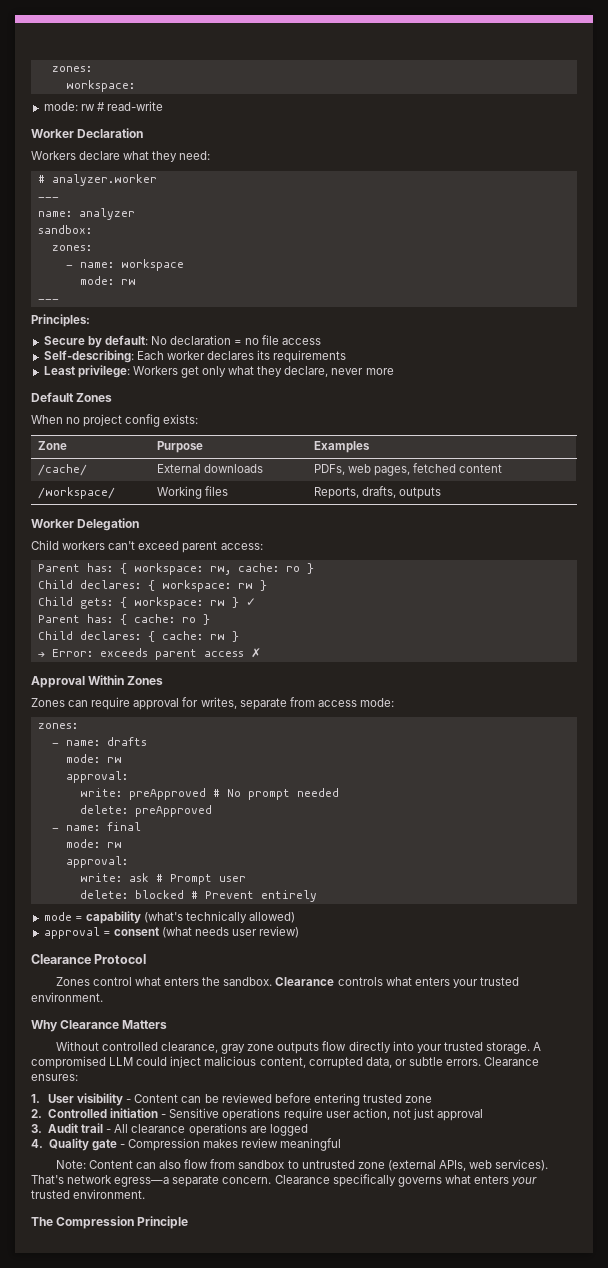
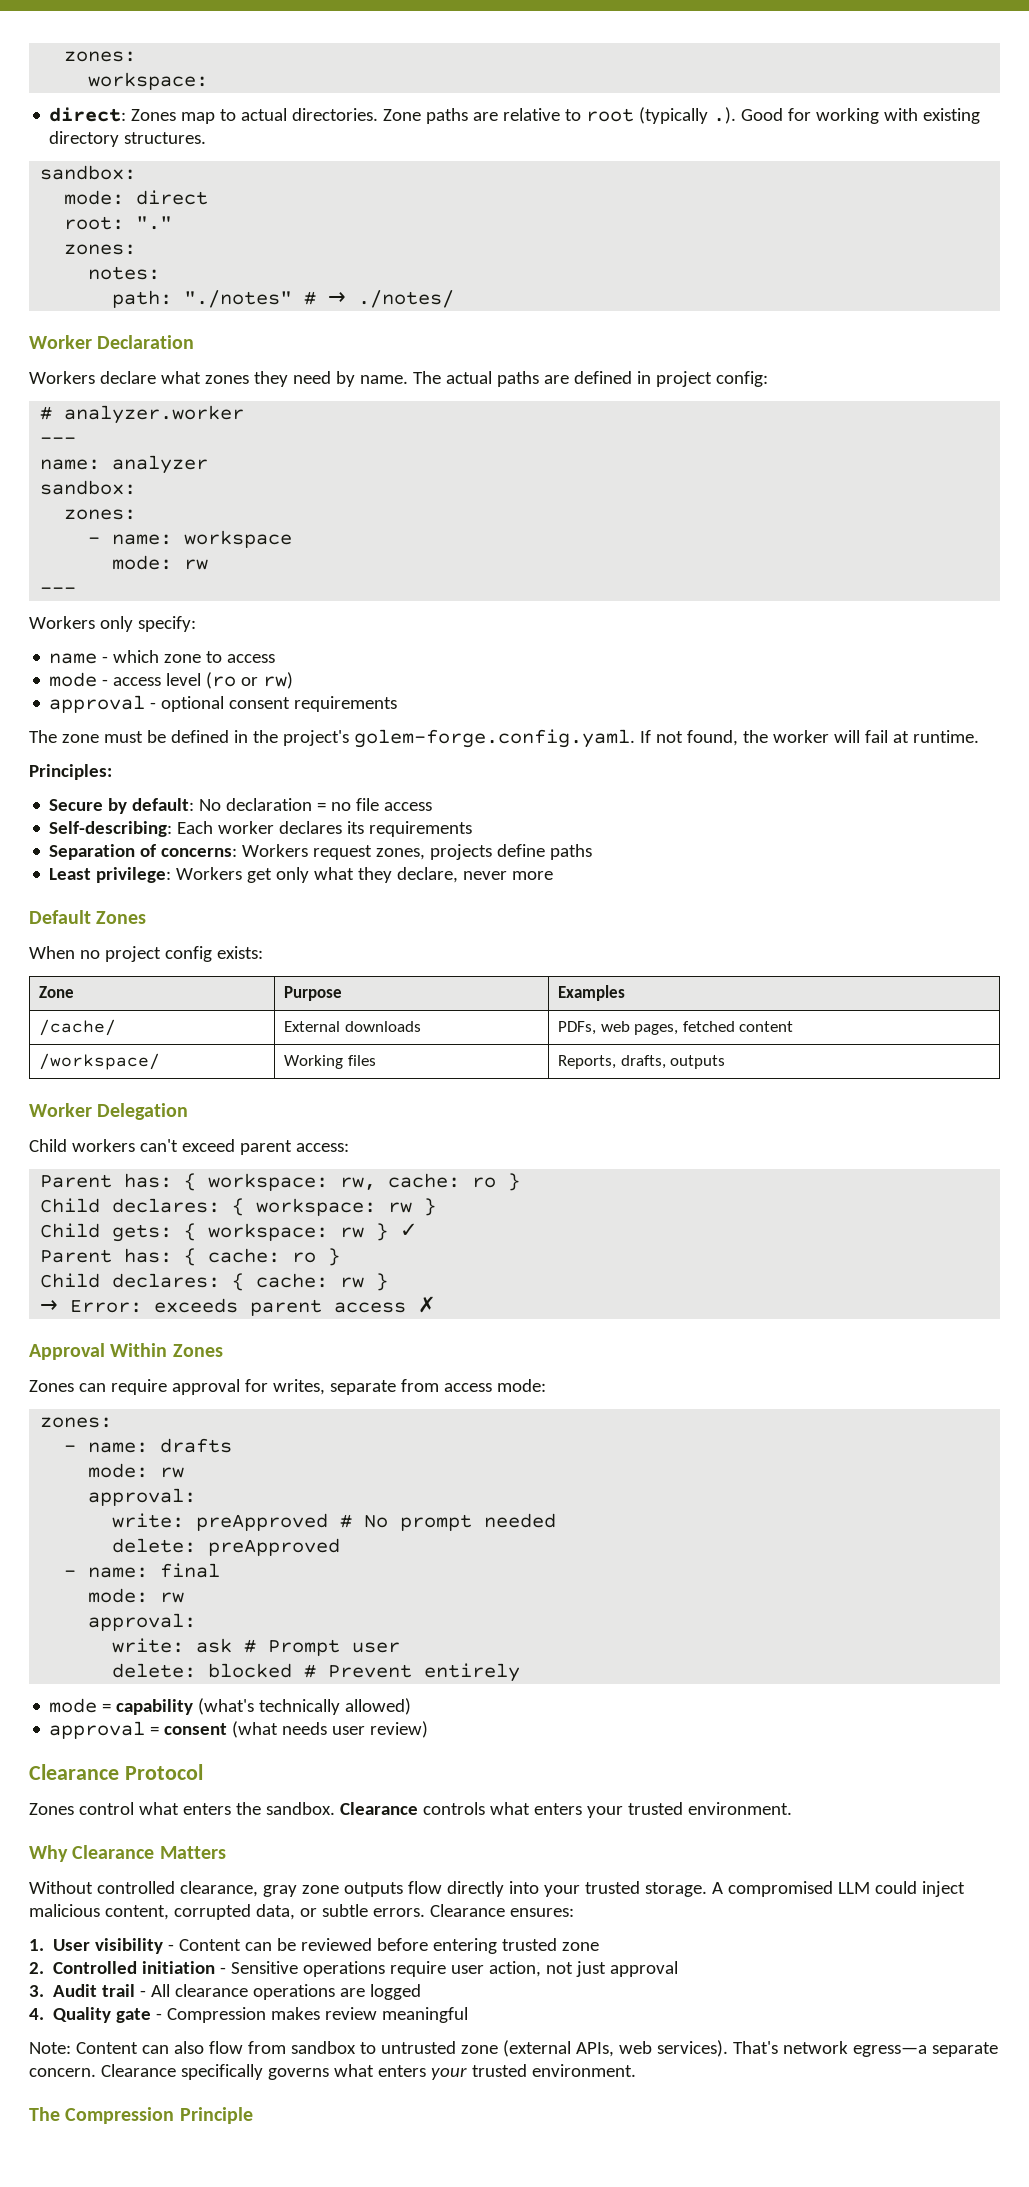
- mode: rw # read-write
+ direct: Zones map to actual directories. Zone paths are relative to root (typically .). Good for working with existing directory structures.
+ sandbox:
+ mode: direct
+ root: "."
+ zones:
+ notes:
+ path: "./notes" # → ./notes/
- Workers declare what they need:
+ Workers declare what zones they need by name. The actual paths are defined in project config:
+ Workers only specify:
+ name - which zone to access
+ mode - access level (ro or rw)
+ approval - optional consent requirements
+ The zone must be defined in the project's golem-forge.config.yaml. If not found, the worker will fail at runtime.
+ Separation of concerns: Workers request zones, projects define paths

